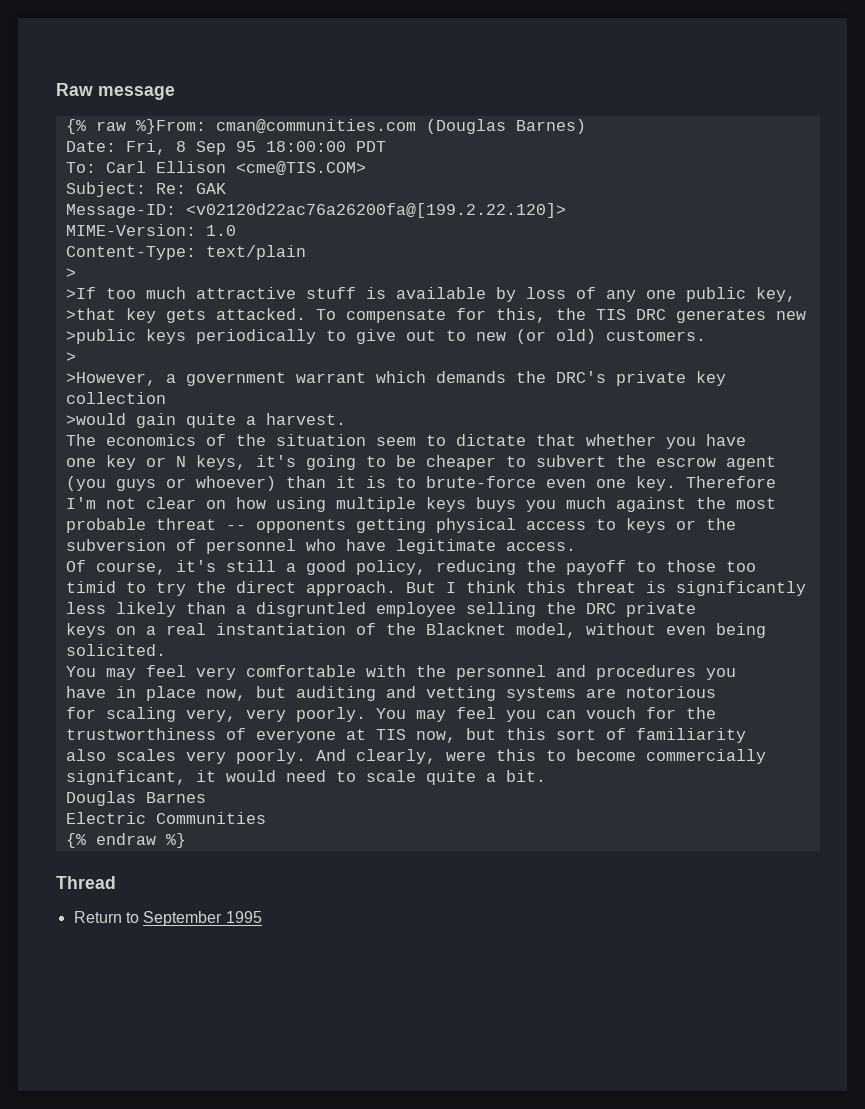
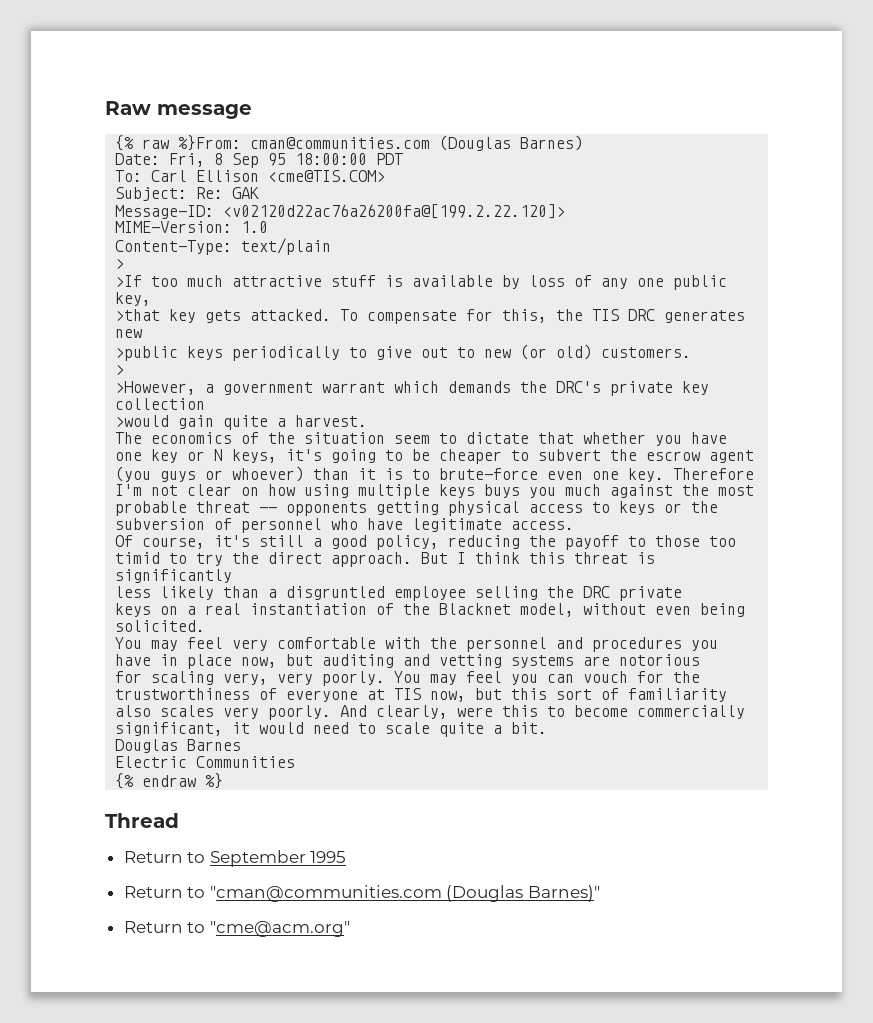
+ Return to "cman@communities.com (Douglas Barnes)"
+ Return to "cme@acm.org"

